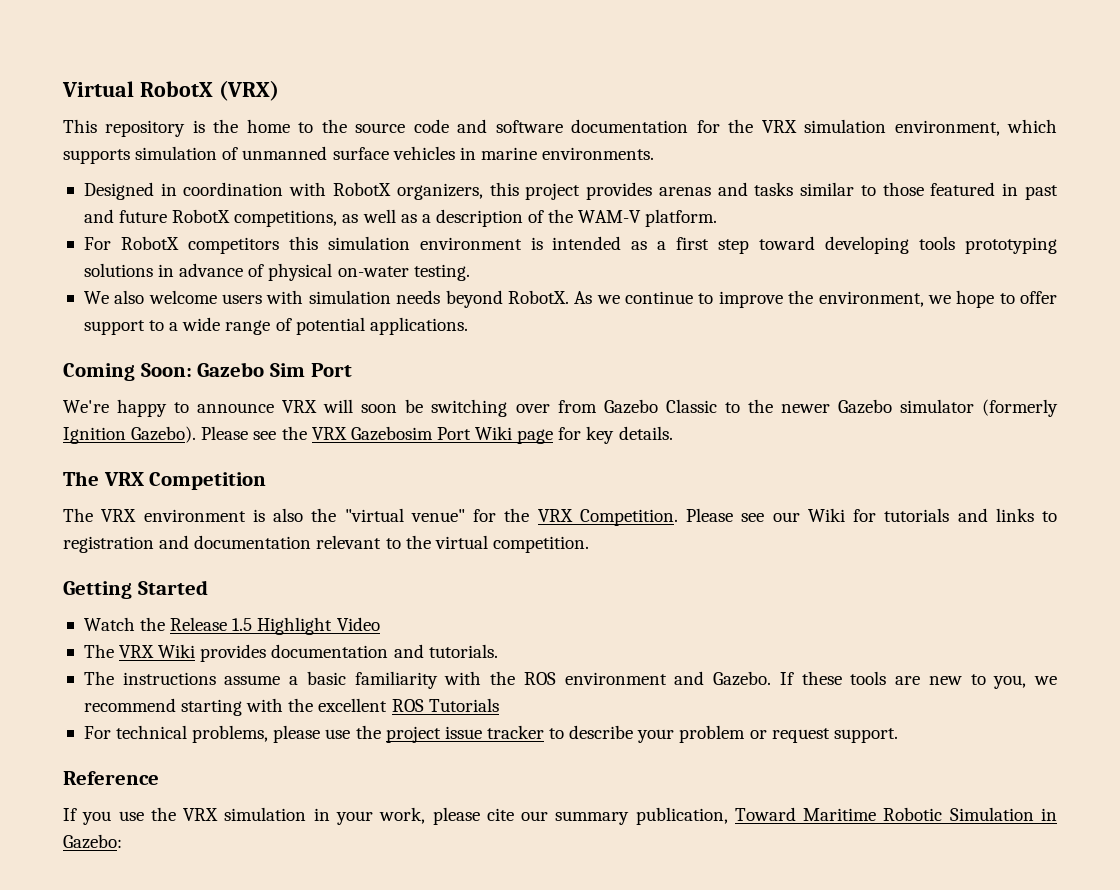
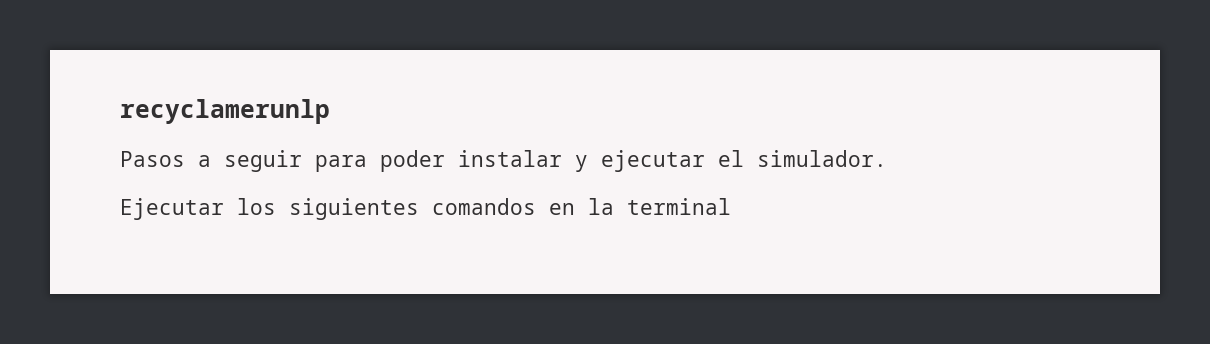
- Virtual RobotX (VRX)
- This repository is the home to the source code and software documentation for the VRX simulation environment, which supports simulation of unmanned surface vehicles in marine environments.
- Designed in coordination with RobotX organizers, this project provides arenas and tasks similar to those featured in past and future RobotX competitions, as well as a description of the WAM-V platform.
- For RobotX competitors this simulation environment is intended as a first step toward developing tools prototyping solutions in advance of physical on-water testing.
- We also welcome users with simulation needs beyond RobotX. As we continue to improve the environment, we hope to offer support to a wide range of potential applications.
- Coming Soon: Gazebo Sim Port
- We're happy to announce VRX will soon be switching over from Gazebo Classic to the newer Gazebo simulator (formerly Ignition Gazebo). Please see the VRX Gazebosim Port Wiki page for key details.
- The VRX Competition
- The VRX environment is also the "virtual venue" for the VRX Competition. Please see our Wiki for tutorials and links to registration and documentation relevant to the virtual competition.
- Getting Started
- Watch the Release 1.5 Highlight Video
- The VRX Wiki provides documentation and tutorials.
- The instructions assume a basic familiarity with the ROS environment and Gazebo. If these tools are new to you, we recommend starting with the excellent ROS Tutorials
- For technical problems, please use the project issue tracker to describe your problem or request support.
- Reference
- If you use the VRX simulation in your work, please cite our summary publication, Toward Maritime Robotic Simulation in Gazebo:
+ recyclamerunlp
+ Pasos a seguir para poder instalar y ejecutar el simulador.
+ Ejecutar los siguientes comandos en la terminal

